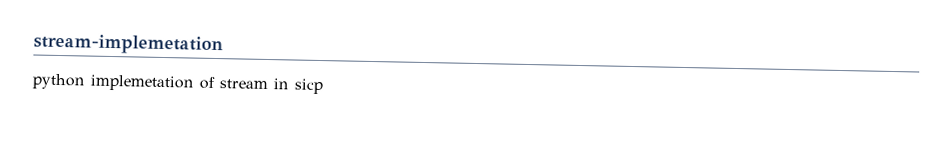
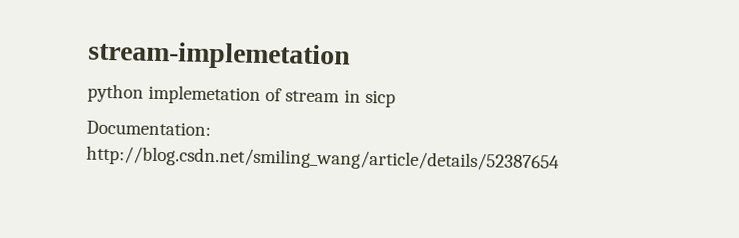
+ Documentation: http://blog.csdn.net/smiling_wang/article/details/52387654

